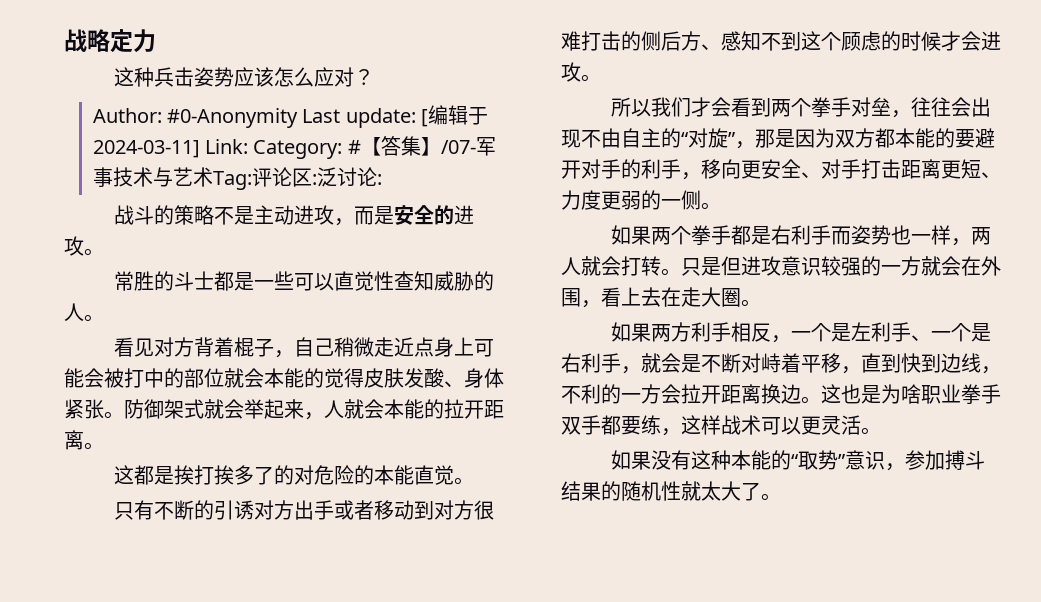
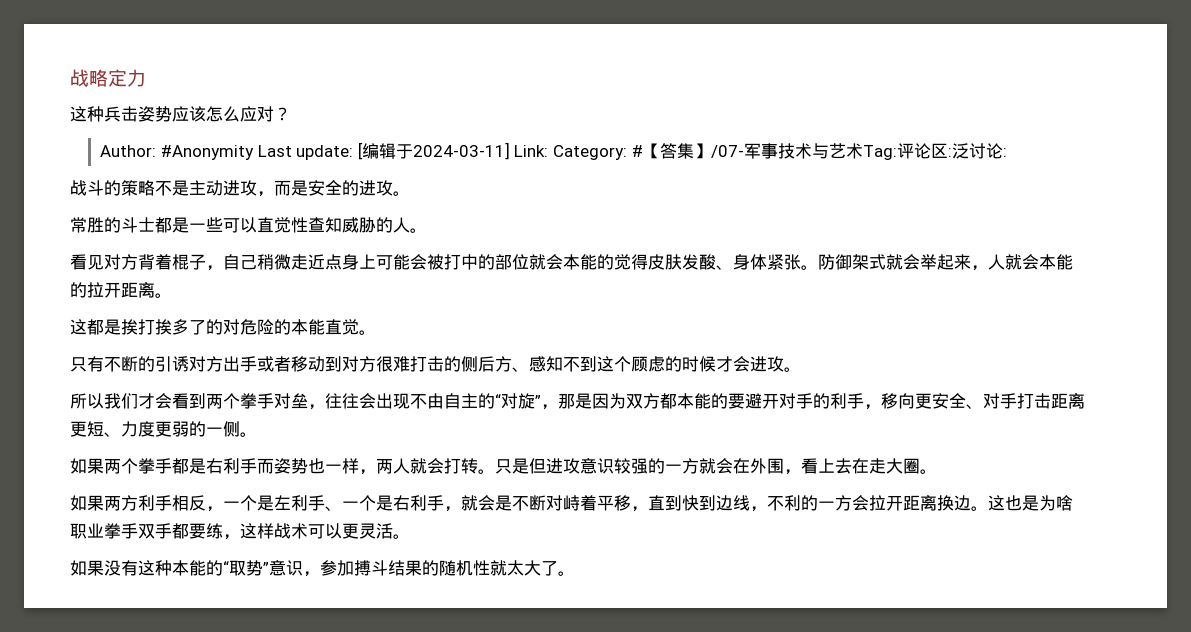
- Author: #0-Anonymity Last update: [编辑于2024-03-11] Link: Category: #【答集】/07-军事技术与艺术Tag:评论区:泛讨论:
+ Author: #Anonymity Last update: [编辑于2024-03-11] Link: Category: #【答集】/07-军事技术与艺术Tag:评论区:泛讨论:

